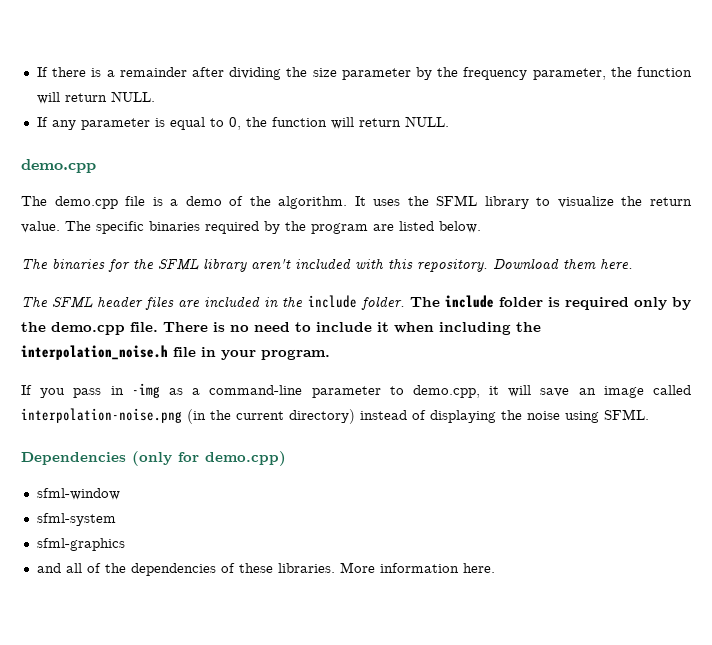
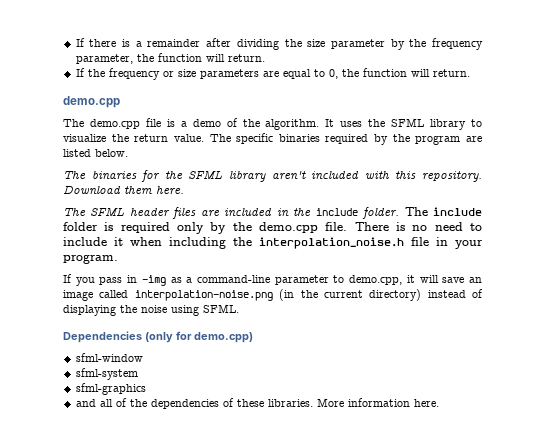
- If there is a remainder after dividing the size parameter by the frequency parameter, the function will return NULL.
- If any parameter is equal to 0, the function will return NULL.
+ If there is a remainder after dividing the size parameter by the frequency parameter, the function will return.
+ If the frequency or size parameters are equal to 0, the function will return.

